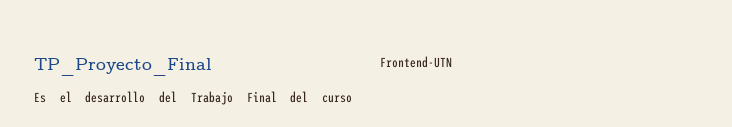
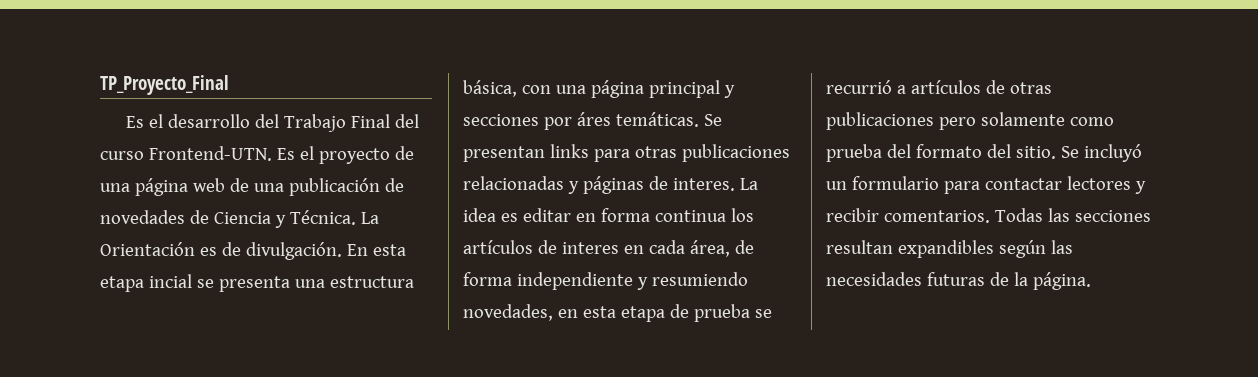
- Es el desarrollo del Trabajo Final del curso Frontend-UTN
+ Es el desarrollo del Trabajo Final del curso Frontend-UTN. Es el proyecto de una página web de una publicación de novedades de Ciencia y Técnica. La Orientación es de divulgación. En esta etapa incial se presenta una estructura básica, con una página principal y secciones por áres temáticas. Se presentan links para otras publicaciones relacionadas y páginas de interes. La idea es editar en forma continua los artículos de interes en cada área, de forma independiente y resumiendo novedades, en esta etapa de prueba se recurrió a artículos de otras publicaciones pero solamente como prueba del formato del sitio. Se incluyó un formulario para contactar lectores y recibir comentarios. Todas las secciones resultan expandibles según las necesidades futuras de la página.

